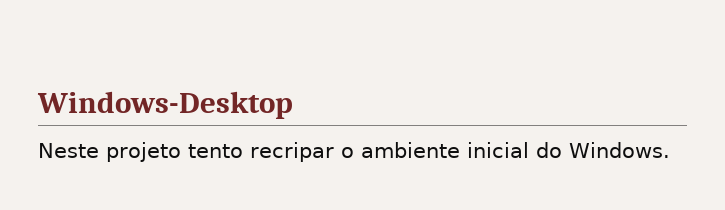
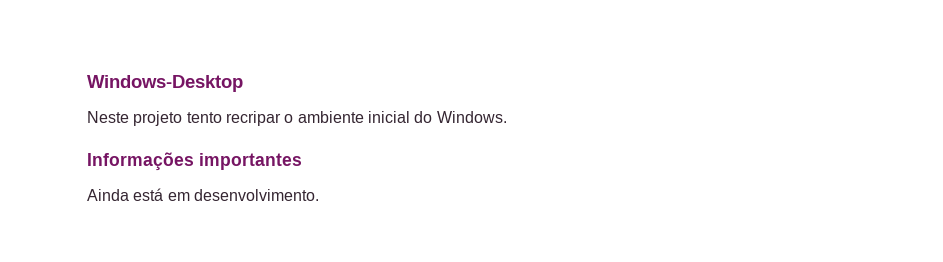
+ Informações importantes
+ Ainda está em desenvolvimento.

